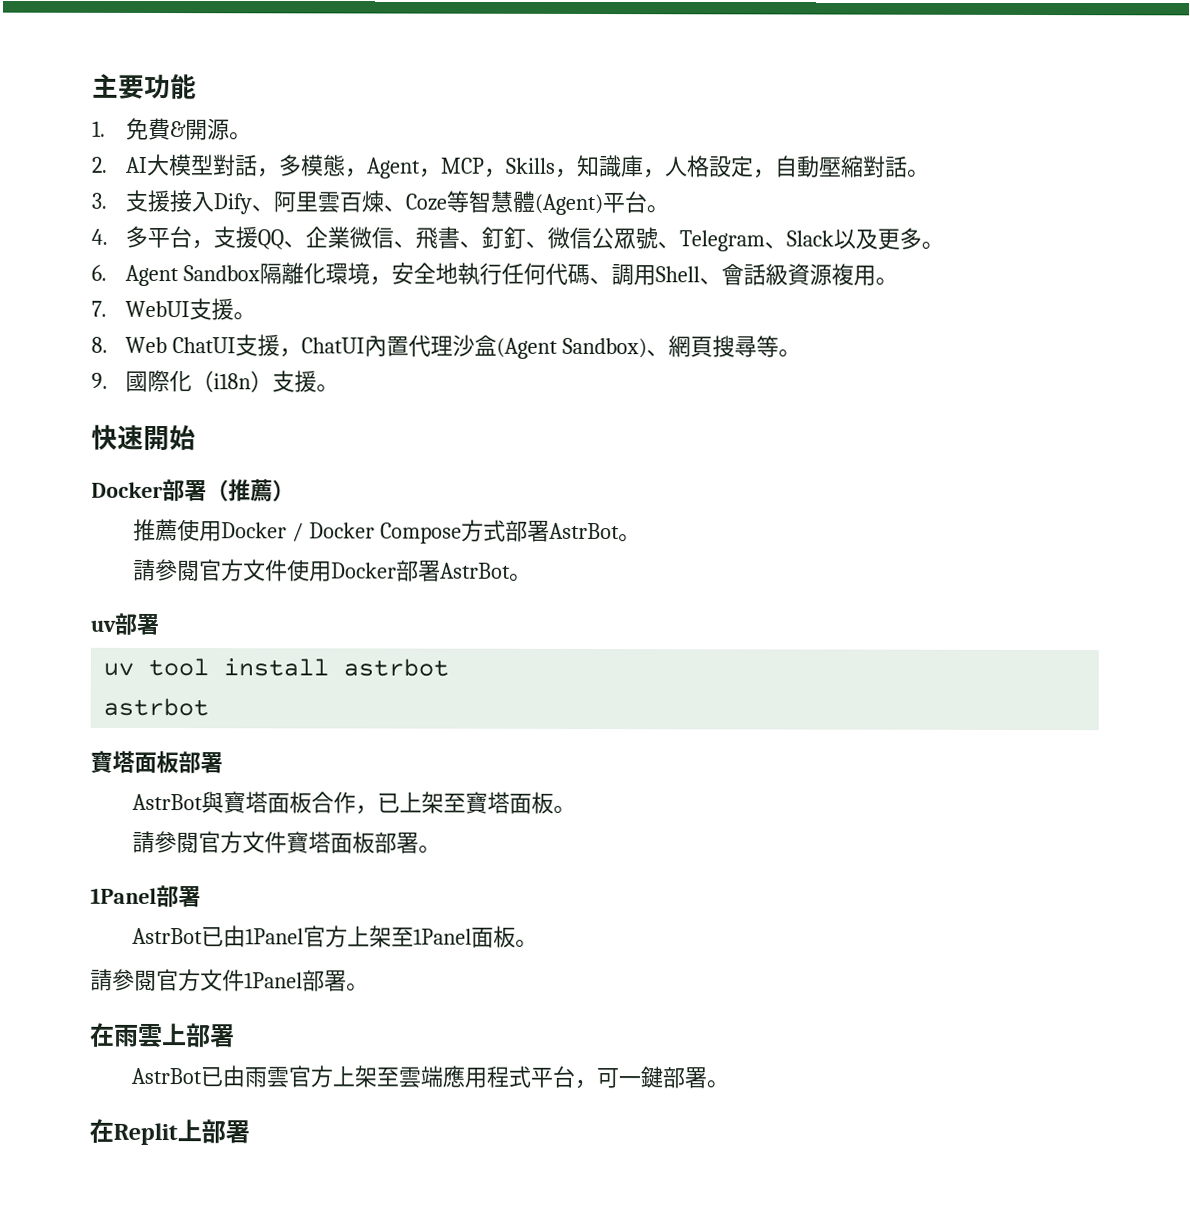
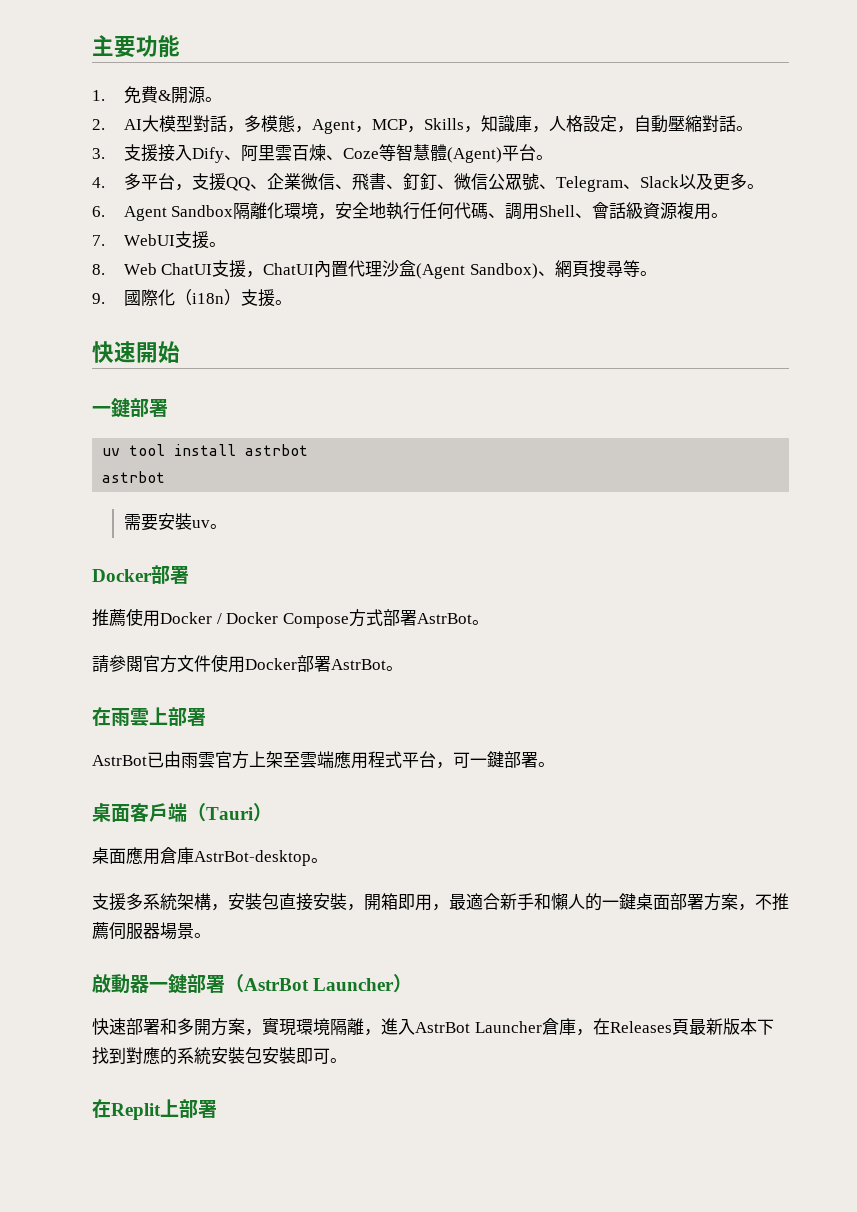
  快速開始
- Docker部署（推薦）
+ 一鍵部署
+ uv tool install astrbot
+ astrbot
+ 需要安裝uv。
+ Docker部署
- uv部署
- uv tool install astrbot
- astrbot
- 寶塔面板部署
- AstrBot與寶塔面板合作，已上架至寶塔面板。
- 請參閱官方文件寶塔面板部署。
- 1Panel部署
- AstrBot已由1Panel官方上架至1Panel面板。
- 請參閱官方文件1Panel部署。
+ 桌面客戶端（Tauri）
+ 桌面應用倉庫AstrBot-desktop。
+ 支援多系統架構，安裝包直接安裝，開箱即用，最適合新手和懶人的一鍵桌面部署方案，不推薦伺服器場景。
+ 啟動器一鍵部署（AstrBot Launcher）
+ 快速部署和多開方案，實現環境隔離，進入AstrBot Launcher倉庫，在Releases頁最新版本下找到對應的系統安裝包安裝即可。

